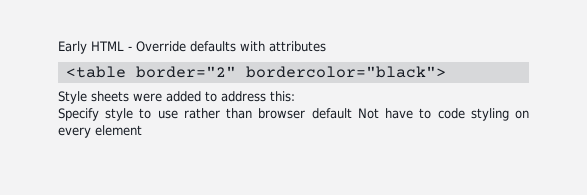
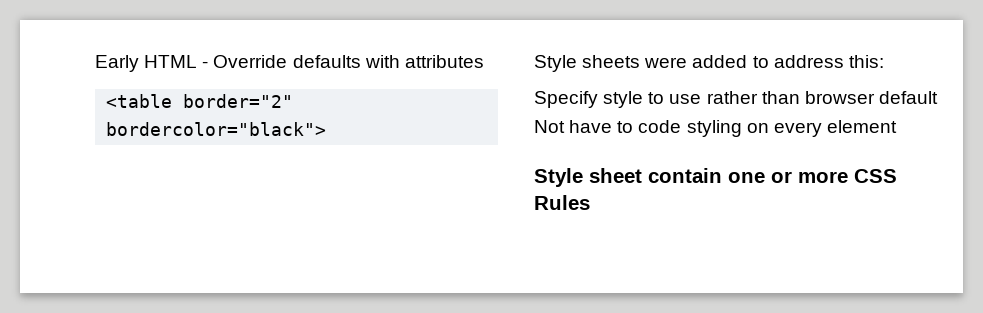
+ Style sheet contain one or more CSS Rules

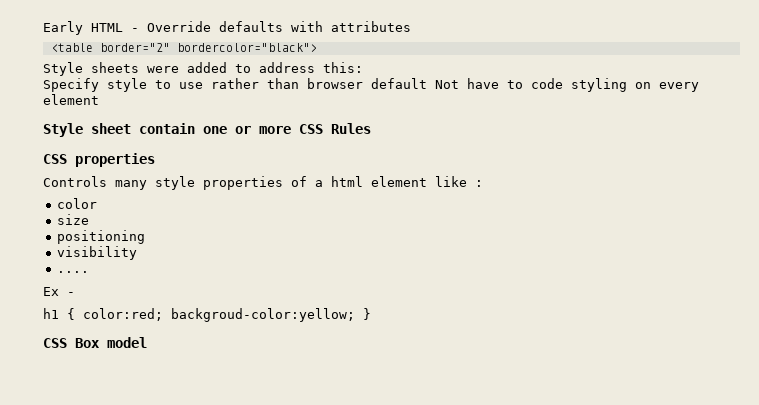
+ CSS properties
+ Controls many style properties of a html element like :
+ color
+ size
+ positioning
+ visibility
+ ....
+ Ex -
+ h1 { color:red; backgroud-color:yellow; }
+ CSS Box model

